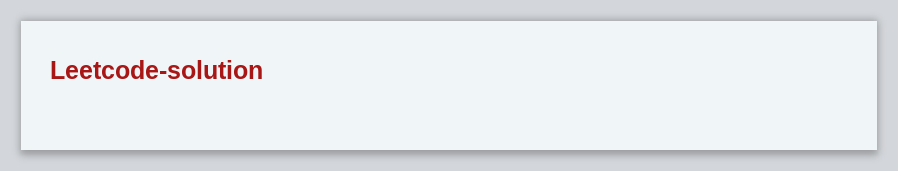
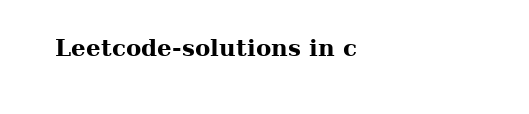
- Leetcode-solution
+ Leetcode-solutions in c

